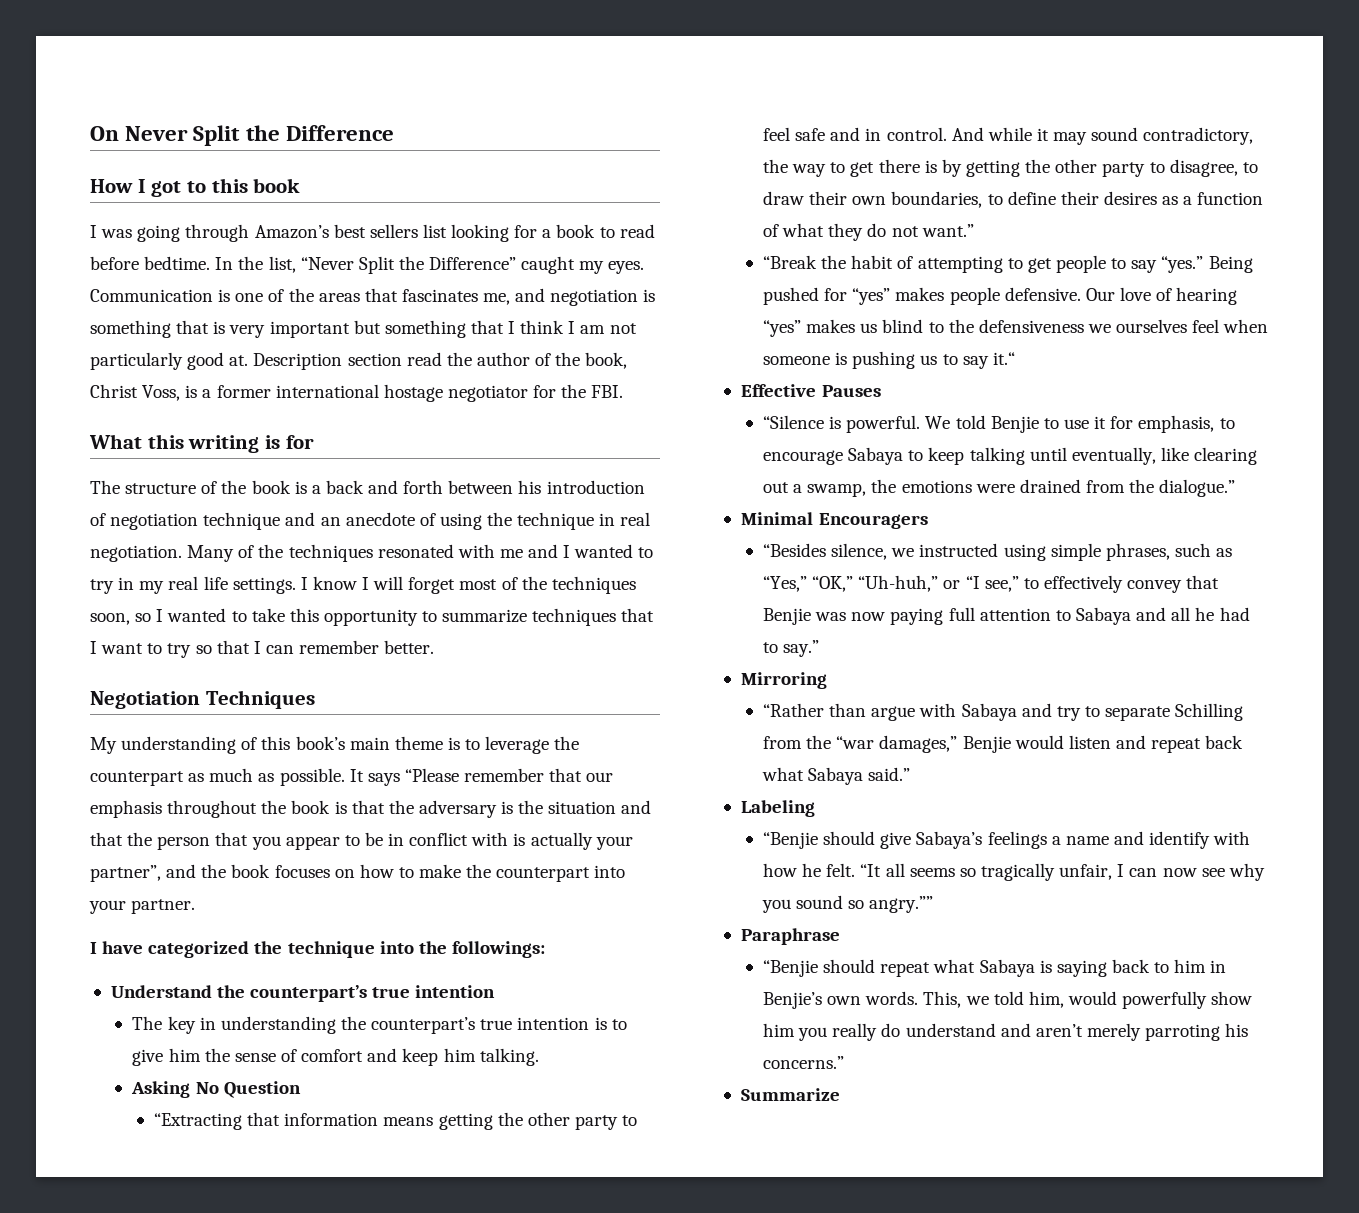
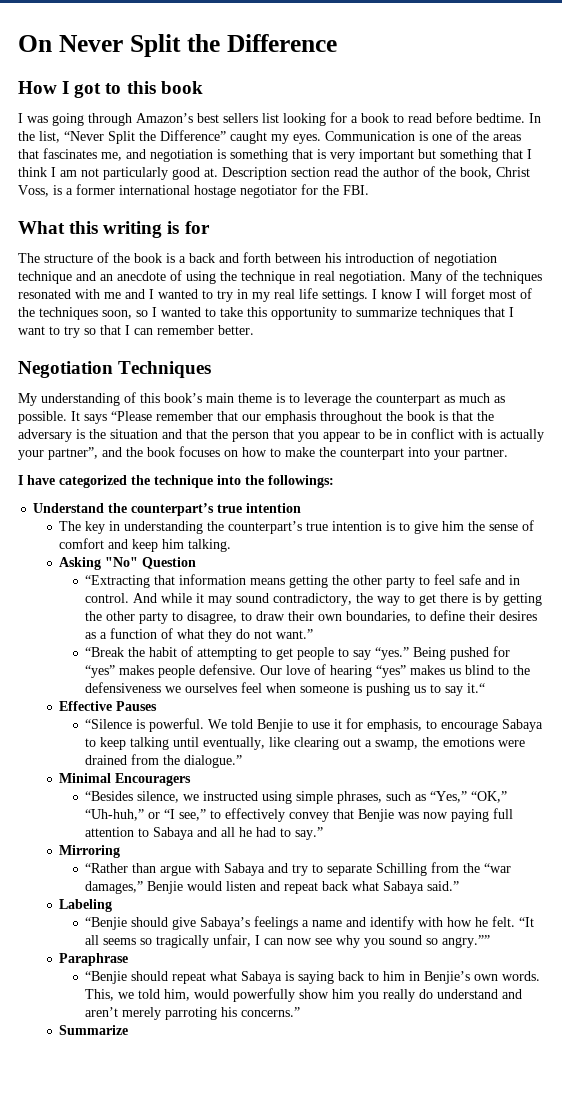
- Asking No Question
+ Asking "No" Question

